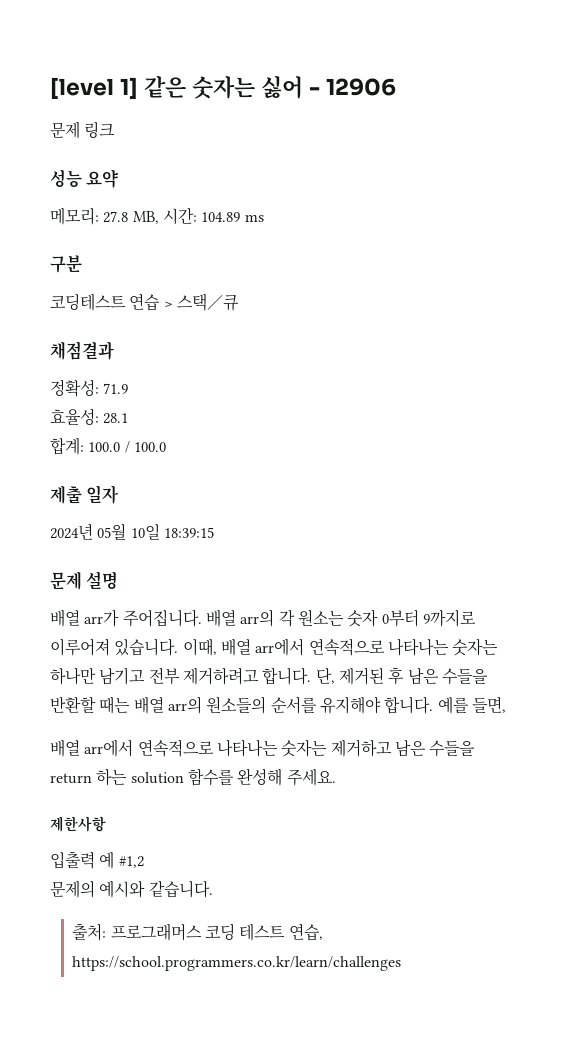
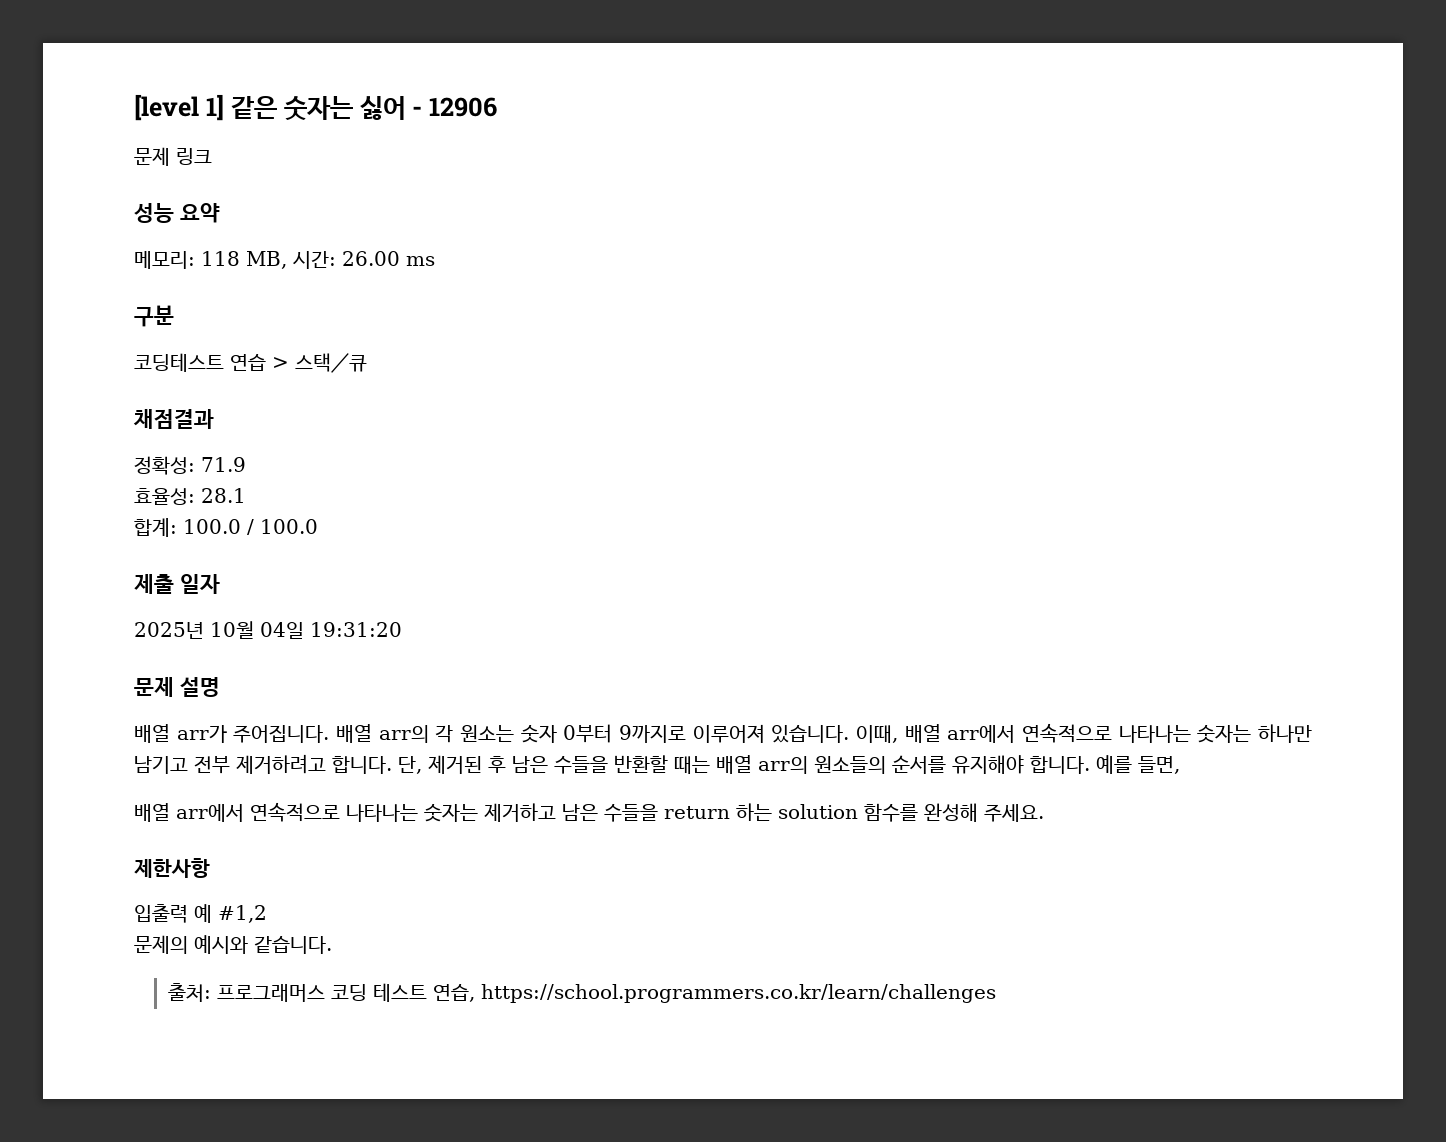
- 메모리: 27.8 MB, 시간: 104.89 ms
+ 메모리: 118 MB, 시간: 26.00 ms
- 2024년 05월 10일 18:39:15
+ 2025년 10월 04일 19:31:20

